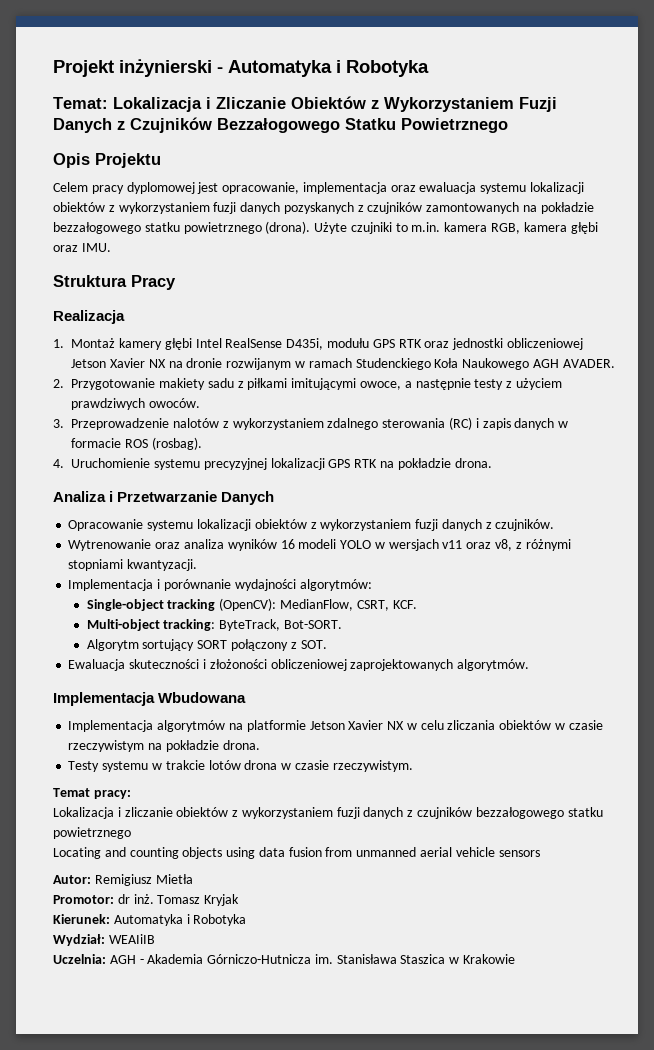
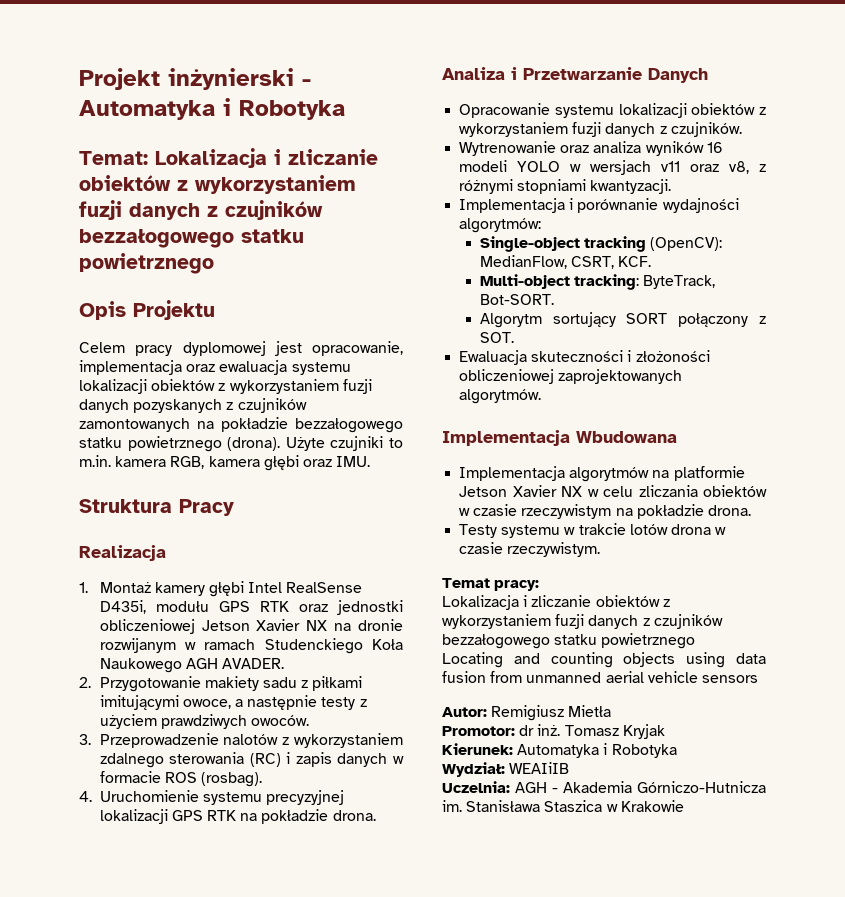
- Temat: Lokalizacja i Zliczanie Obiektów z Wykorzystaniem Fuzji Danych z Czujników Bezzałogowego Statku Powietrznego
+ Temat: Lokalizacja i zliczanie obiektów z wykorzystaniem fuzji danych z czujników bezzałogowego statku powietrznego

